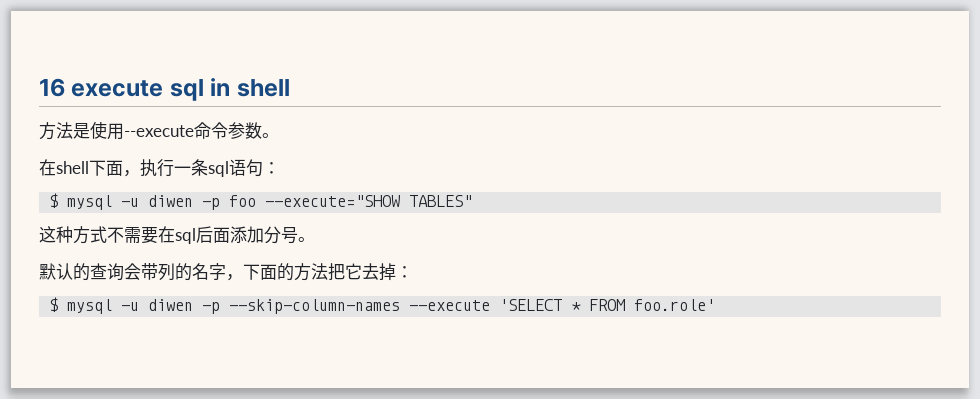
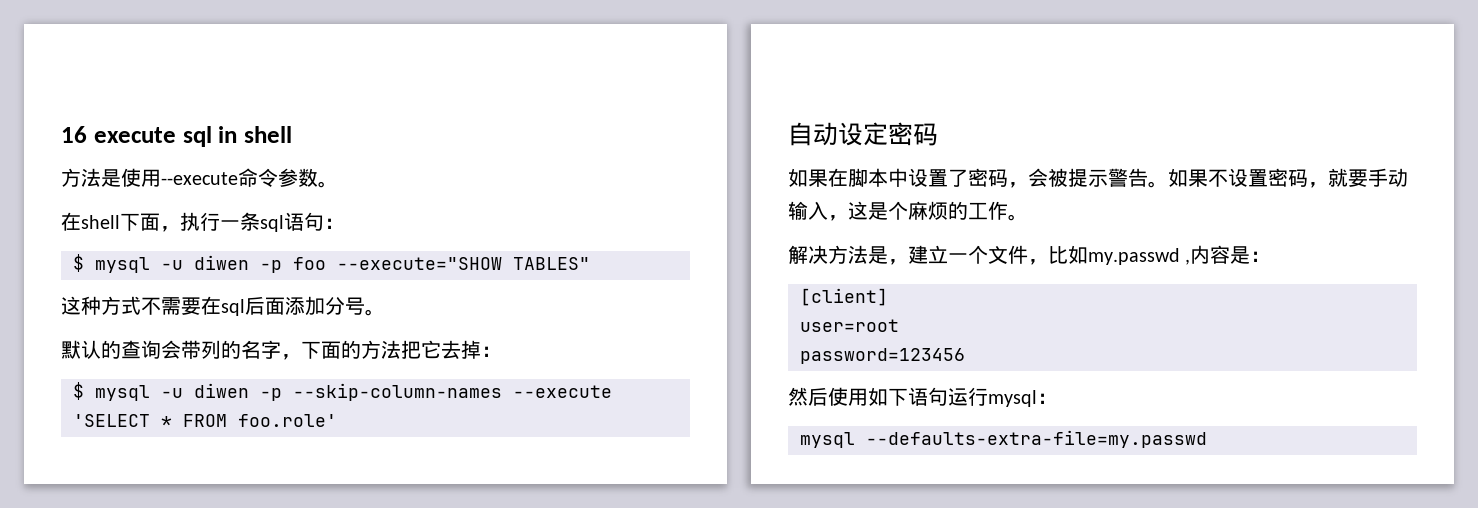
+ 自动设定密码
+ 如果在脚本中设置了密码，会被提示警告。如果不设置密码，就要手动输入，这是个麻烦的工作。
+ 解决方法是，建立一个文件，比如my.passwd ,内容是：
+ [client]
+ user=root
+ password=123456
+ 然后使用如下语句运行mysql：
+ mysql --defaults-extra-file=my.passwd

